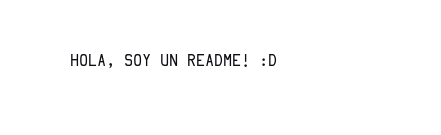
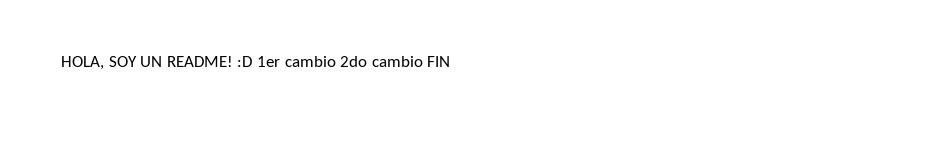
- HOLA, SOY UN README! :D
+ HOLA, SOY UN README! :D 1er cambio 2do cambio FIN

